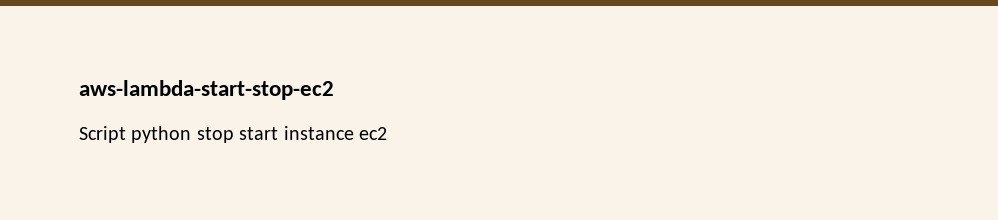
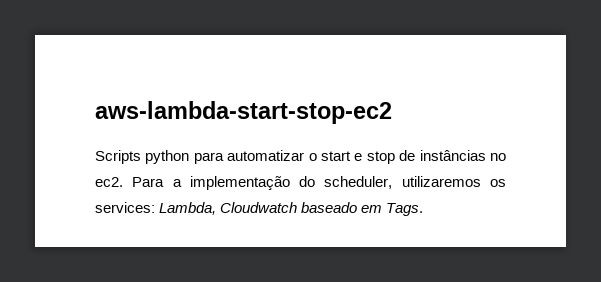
- Script python stop start instance ec2
+ Scripts python para automatizar o start e stop de instâncias no ec2. Para a implementação do scheduler, utilizaremos os services: Lambda, Cloudwatch baseado em Tags.

